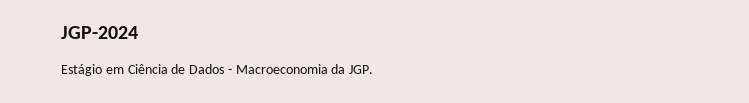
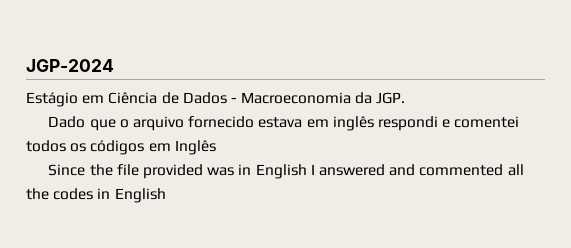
+ Dado que o arquivo fornecido estava em inglês respondi e comentei todos os códigos em Inglês
+ Since the file provided was in English I answered and commented all the codes in English

